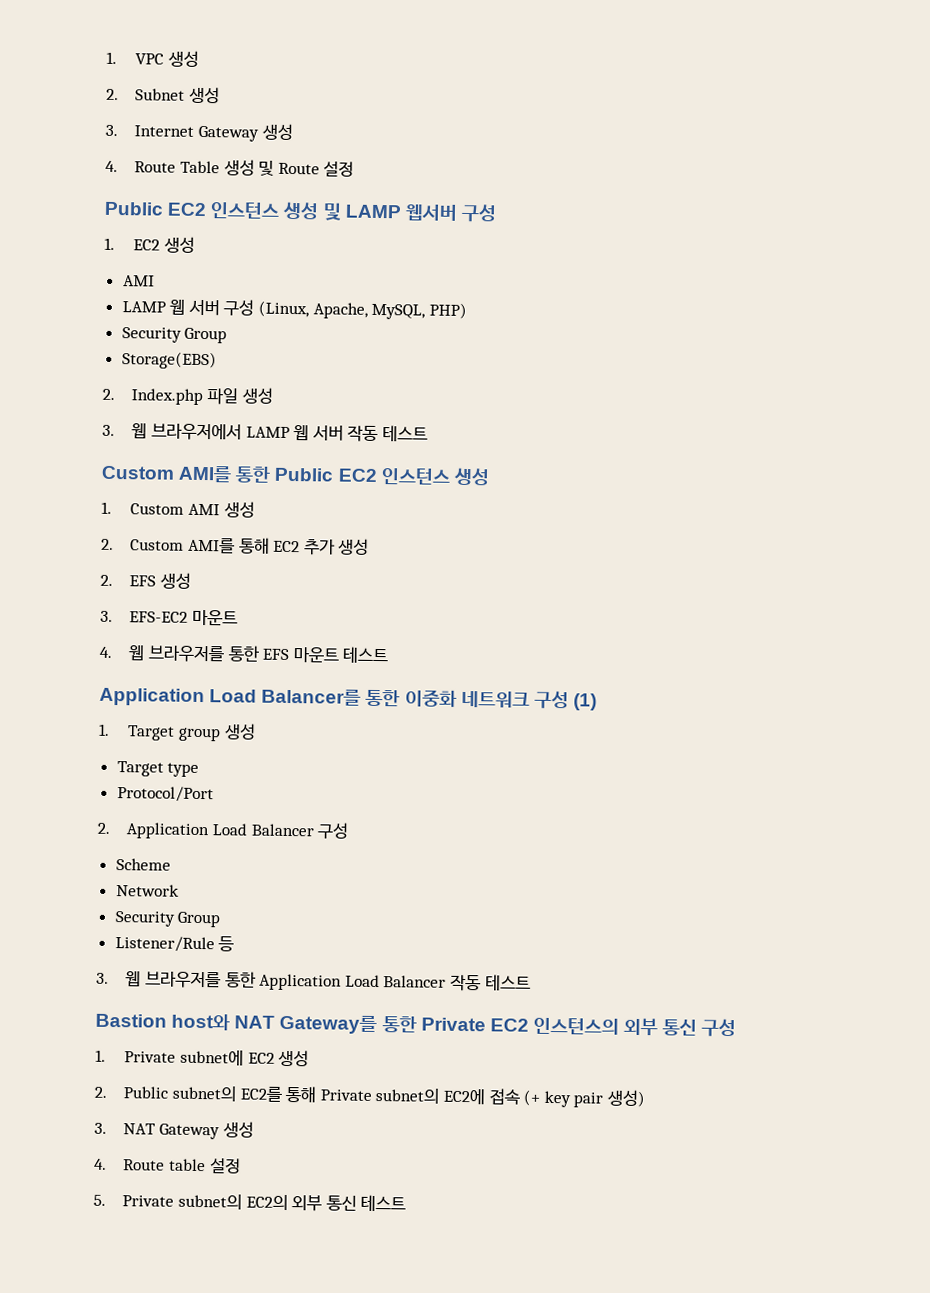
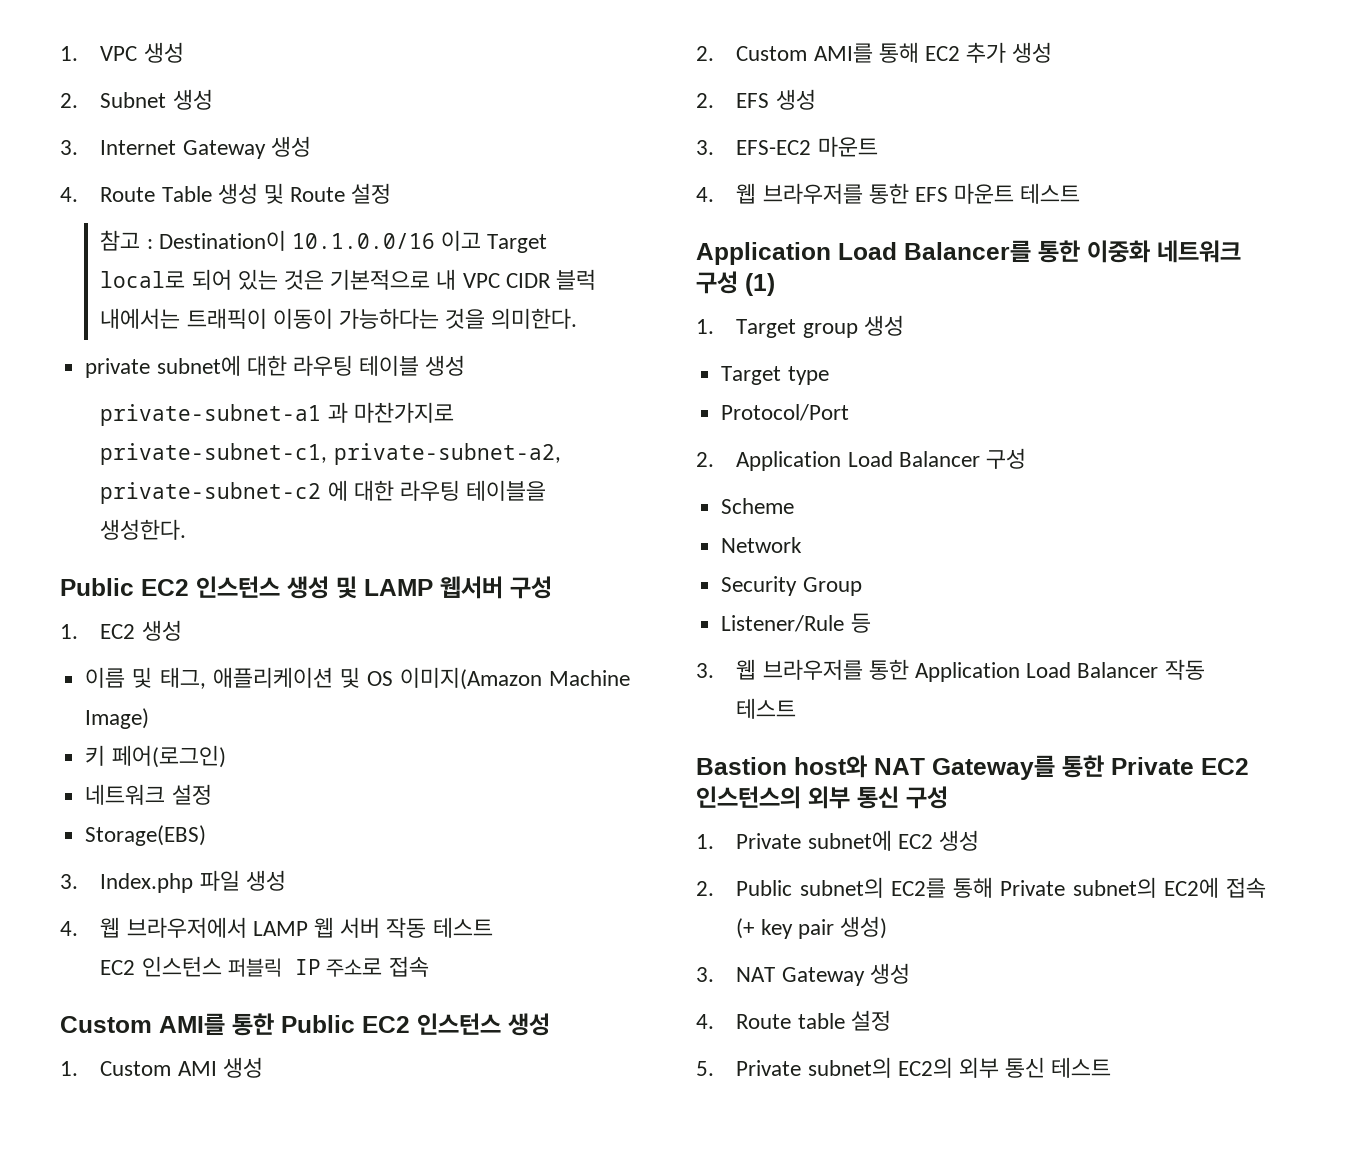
+ 참고 : Destination이 10.1.0.0/16 이고 Target local로 되어 있는 것은 기본적으로 내 VPC CIDR 블럭 내에서는 트래픽이 이동이 가능하다는 것을 의미한다.
+ private subnet에 대한 라우팅 테이블 생성
+ private-subnet-a1 과 마찬가지로 private-subnet-c1, private-subnet-a2, private-subnet-c2 에 대한 라우팅 테이블을 생성한다.
  1. EC2 생성
- AMI
- LAMP 웹 서버 구성 (Linux, Apache, MySQL, PHP)
- Security Group
+ 이름 및 태그, 애플리케이션 및 OS 이미지(Amazon Machine Image)
+ 키 페어(로그인)
+ 네트워크 설정
- 2. Index.php 파일 생성
+ 3. Index.php 파일 생성
- 3. 웹 브라우저에서 LAMP 웹 서버 작동 테스트
+ 4. 웹 브라우저에서 LAMP 웹 서버 작동 테스트
+ EC2 인스턴스 퍼블릭 IP 주소로 접속

